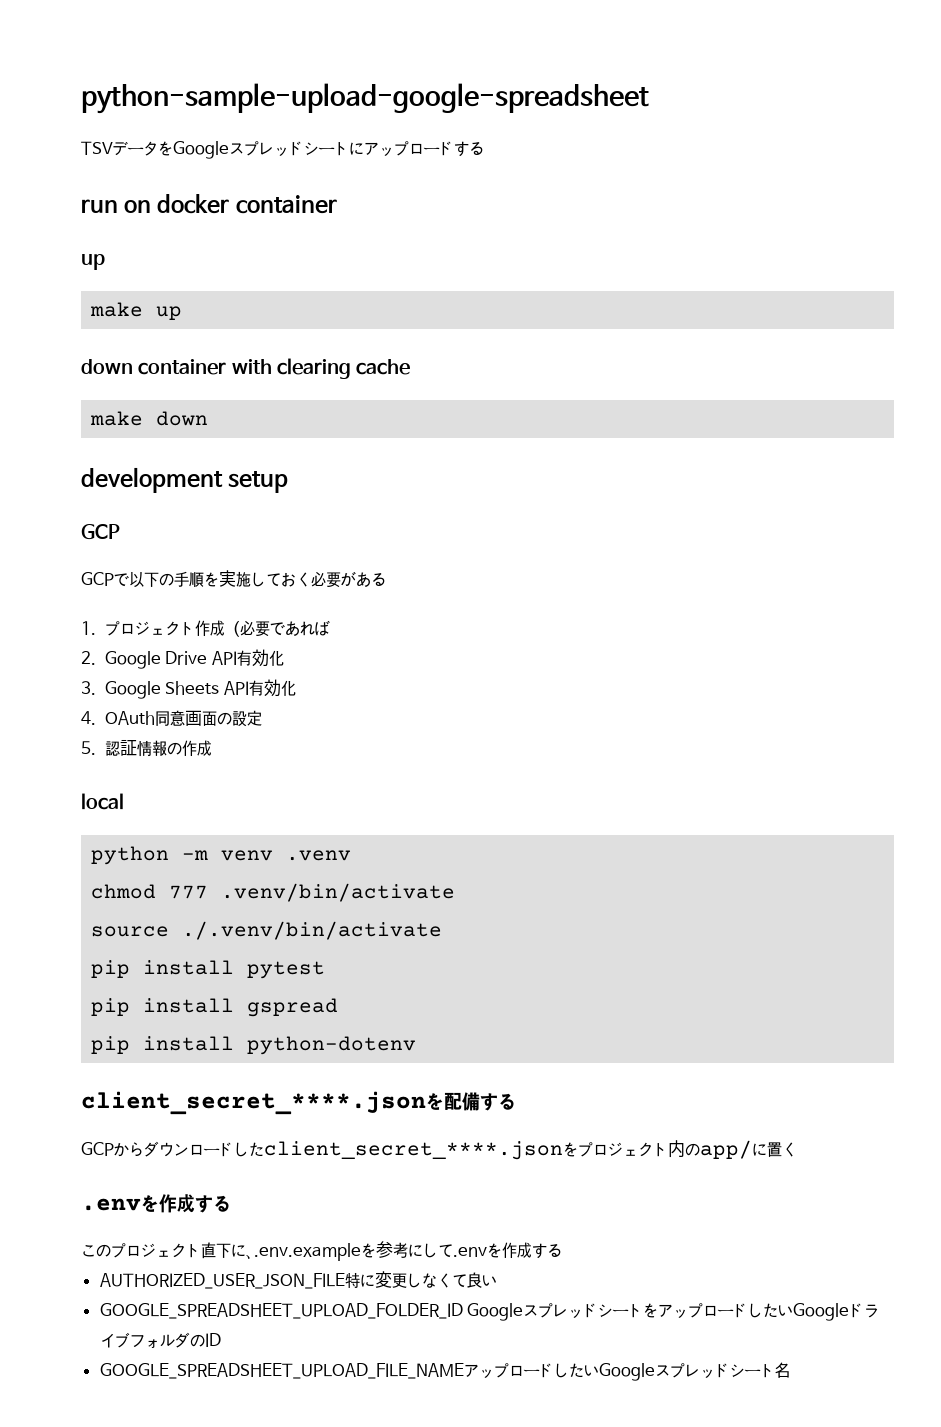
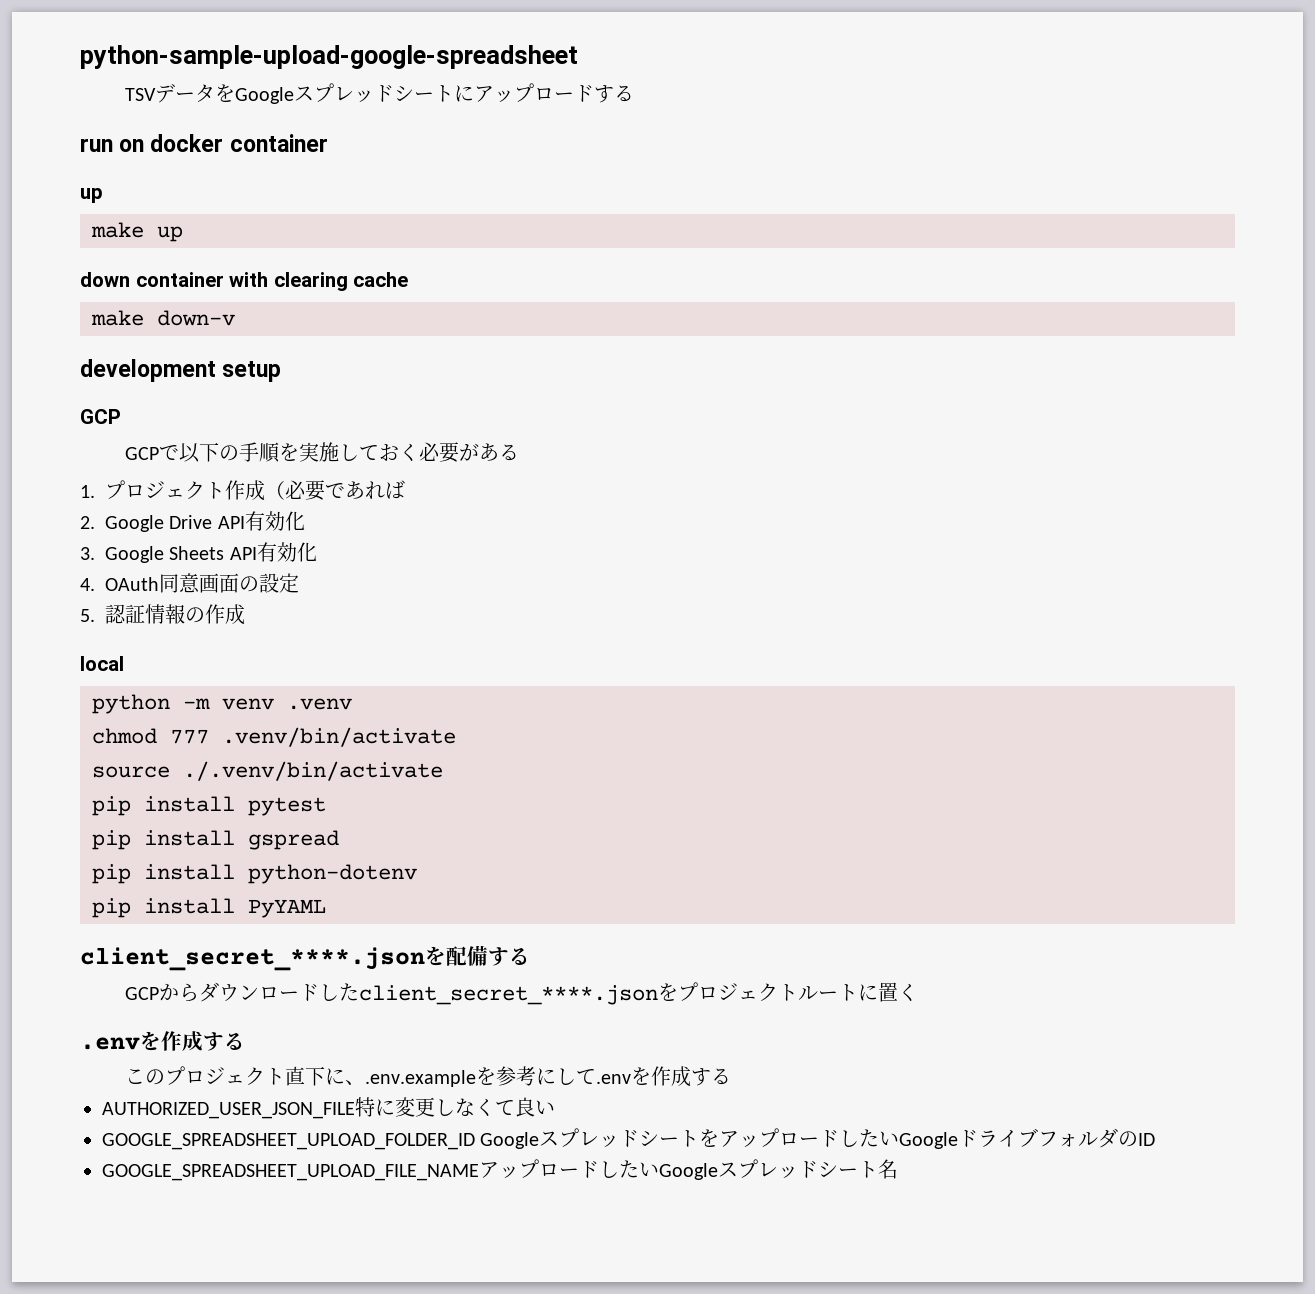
- make down
+ make down-v
+ pip install PyYAML
- GCPからダウンロードしたclient_secret_****.jsonをプロジェクト内のapp/に置く
+ GCPからダウンロードしたclient_secret_****.jsonをプロジェクトルートに置く

